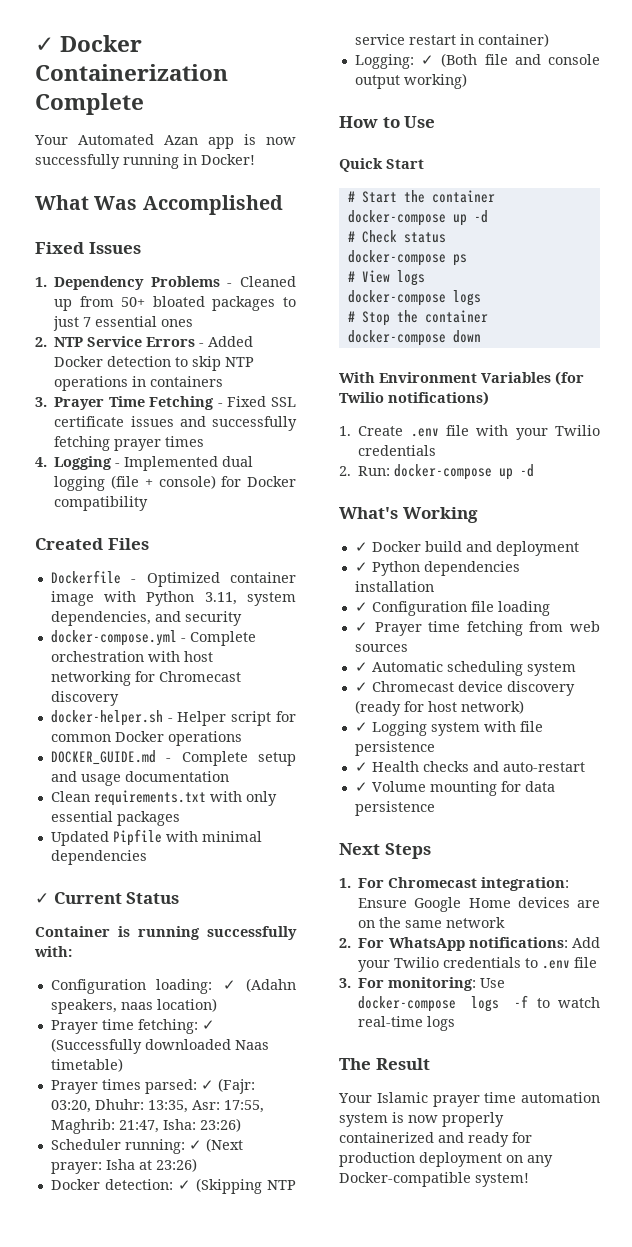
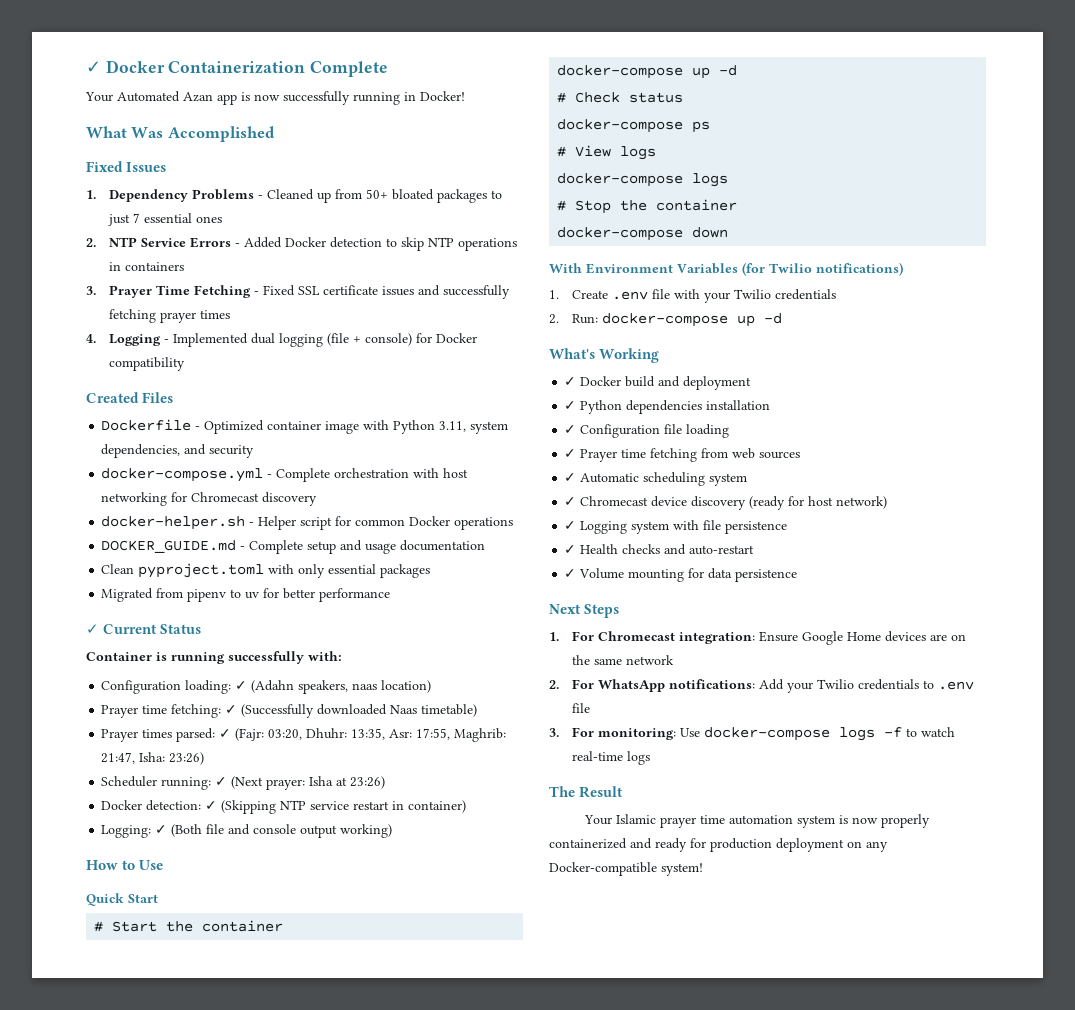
- Clean requirements.txt with only essential packages
+ Clean pyproject.toml with only essential packages
- Updated Pipfile with minimal dependencies
+ Migrated from pipenv to uv for better performance

